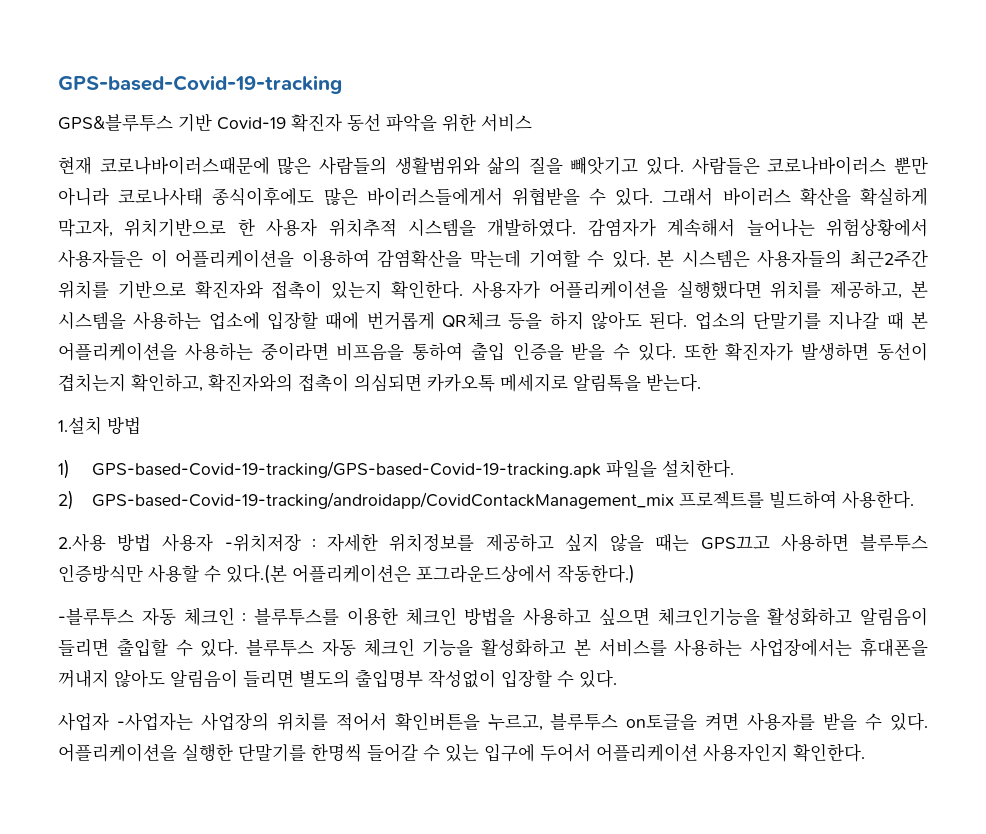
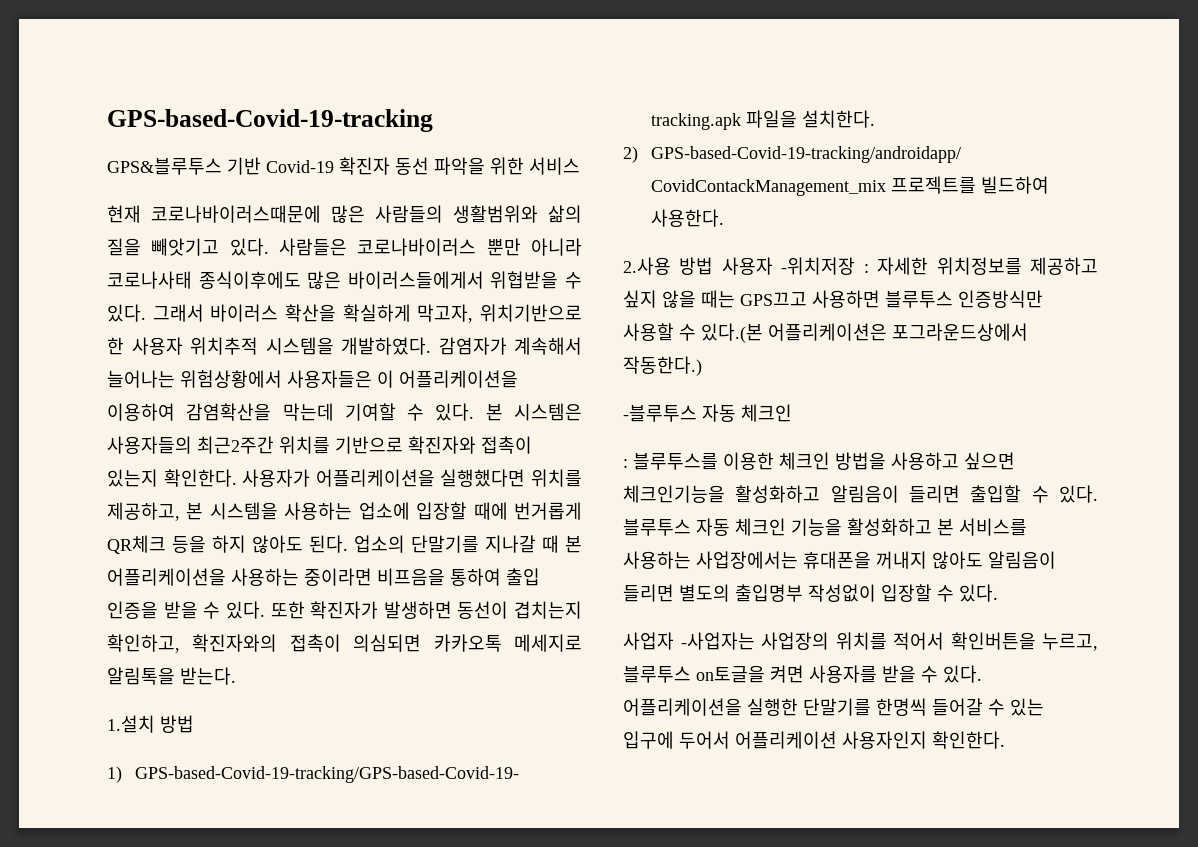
- -블루투스 자동 체크인 : 블루투스를 이용한 체크인 방법을 사용하고 싶으면 체크인기능을 활성화하고 알림음이 들리면 출입할 수 있다.
+ -블루투스 자동 체크인
+ : 블루투스를 이용한 체크인 방법을 사용하고 싶으면 체크인기능을 활성화하고 알림음이 들리면 출입할 수 있다.

